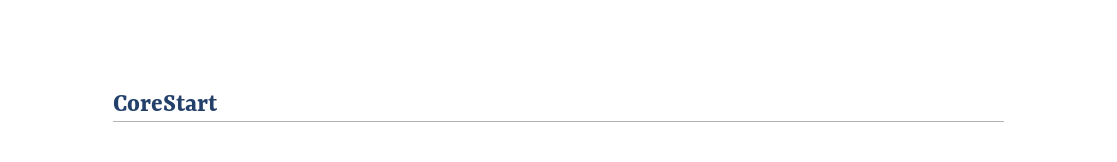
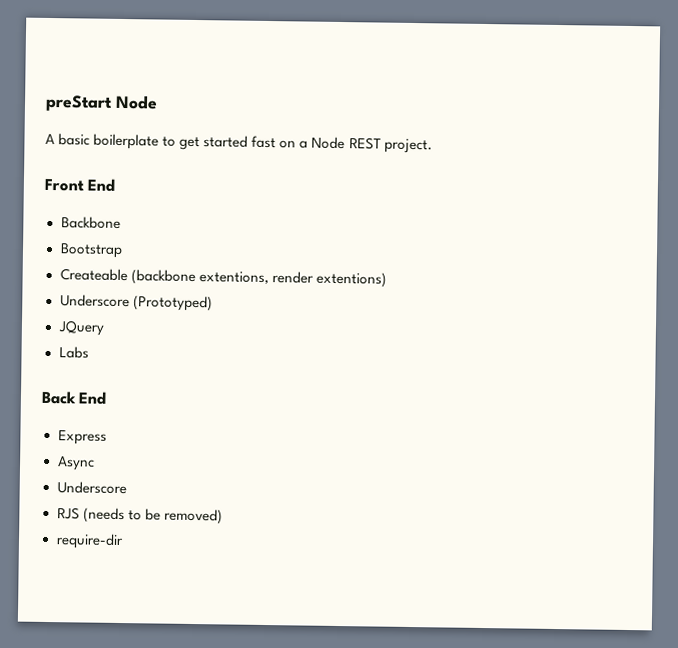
- CoreStart
+ preStart Node
+ A basic boilerplate to get started fast on a Node REST project.
+ Front End
+ Backbone
+ Bootstrap
+ Createable (backbone extentions, render extentions)
+ Underscore (Prototyped)
+ JQuery
+ Labs
+ Back End
+ Express
+ Async
+ Underscore
+ RJS (needs to be removed)
+ require-dir

